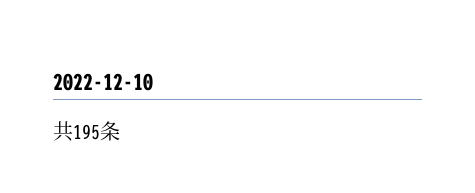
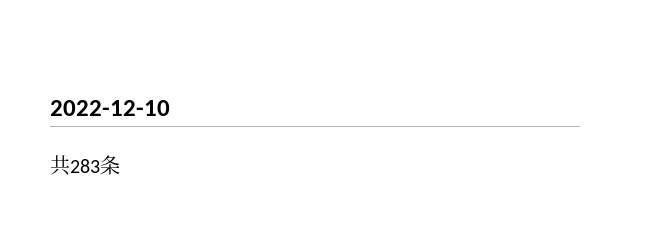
- 共195条
+ 共283条

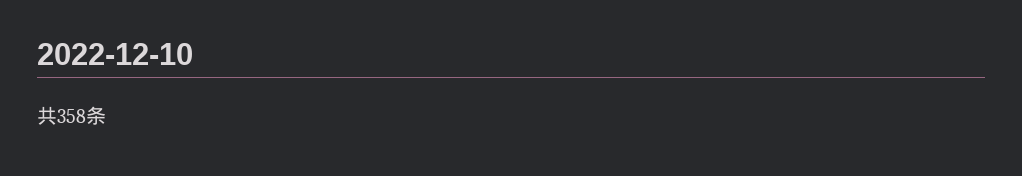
- 共283条
+ 共358条

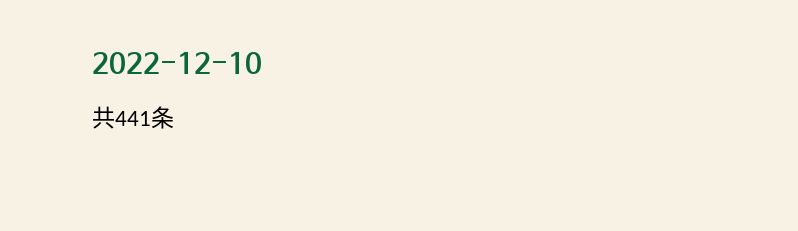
- 共358条
+ 共441条

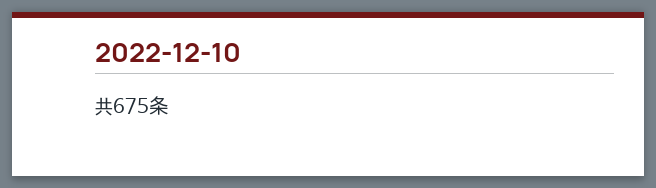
- 共441条
+ 共675条

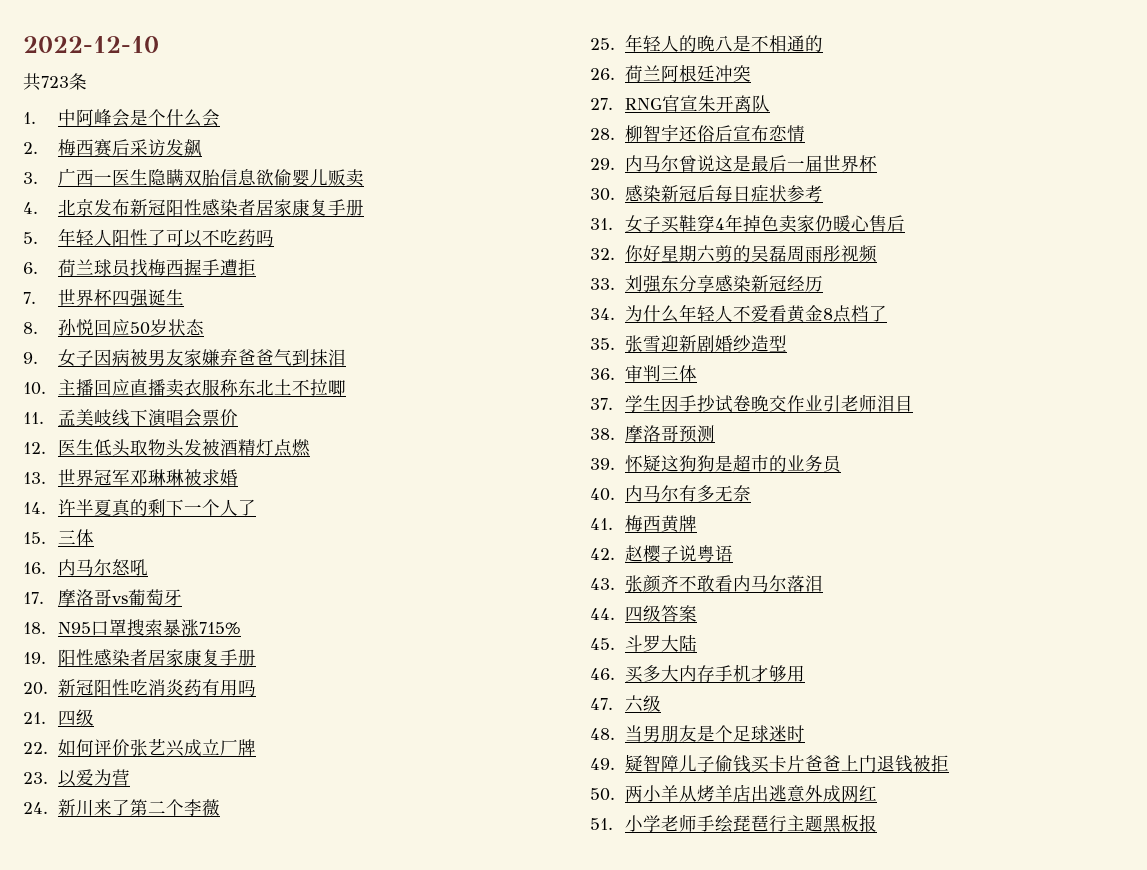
- 共675条
+ 共723条
+ 1.中阿峰会是个什么会
+ 2.梅西赛后采访发飙
+ 3.广西一医生隐瞒双胎信息欲偷婴儿贩卖
+ 4.北京发布新冠阳性感染者居家康复手册
+ 5.年轻人阳性了可以不吃药吗
+ 6.荷兰球员找梅西握手遭拒
+ 7.世界杯四强诞生
+ 8.孙悦回应50岁状态
+ 9.女子因病被男友家嫌弃爸爸气到抹泪
+ 10.主播回应直播卖衣服称东北土不拉唧
+ 11.孟美岐线下演唱会票价
+ 12.医生低头取物头发被酒精灯点燃
+ 13.世界冠军邓琳琳被求婚
+ 14.许半夏真的剩下一个人了
+ 15.三体
+ 16.内马尔怒吼
+ 17.摩洛哥vs葡萄牙
+ 18. N95口罩搜索暴涨715%
+ 19.阳性感染者居家康复手册
+ 20.新冠阳性吃消炎药有用吗
+ 21.四级
+ 22.如何评价张艺兴成立厂牌
+ 23.以爱为营
+ 24.新川来了第二个李薇
+ 25.年轻人的晚八是不相通的
+ 26.荷兰阿根廷冲突
+ 27. RNG官宣朱开离队
+ 28.柳智宇还俗后宣布恋情
+ 29.内马尔曾说这是最后一届世界杯
+ 30.感染新冠后每日症状参考
+ 31.女子买鞋穿4年掉色卖家仍暖心售后
+ 32.你好星期六剪的吴磊周雨彤视频
+ 33.刘强东分享感染新冠经历
+ 34.为什么年轻人不爱看黄金8点档了
+ 35.张雪迎新剧婚纱造型
+ 36.审判三体
+ 37.学生因手抄试卷晚交作业引老师泪目
+ 38.摩洛哥预测
+ 39.怀疑这狗狗是超市的业务员
+ 40.内马尔有多无奈
+ 41.梅西黄牌
+ 42.赵樱子说粤语
+ 43.张颜齐不敢看内马尔落泪
+ 44.四级答案
+ 45.斗罗大陆
+ 46.买多大内存手机才够用
+ 47.六级
+ 48.当男朋友是个足球迷时
+ 49.疑智障儿子偷钱买卡片爸爸上门退钱被拒
+ 50.两小羊从烤羊店出逃意外成网红
+ 51.小学老师手绘琵琶行主题黑板报

